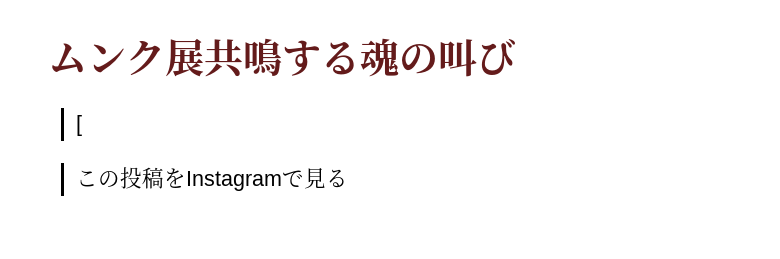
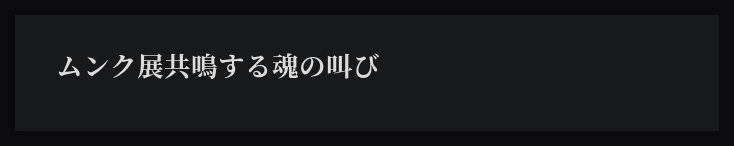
- [
- この投稿をInstagramで見る

